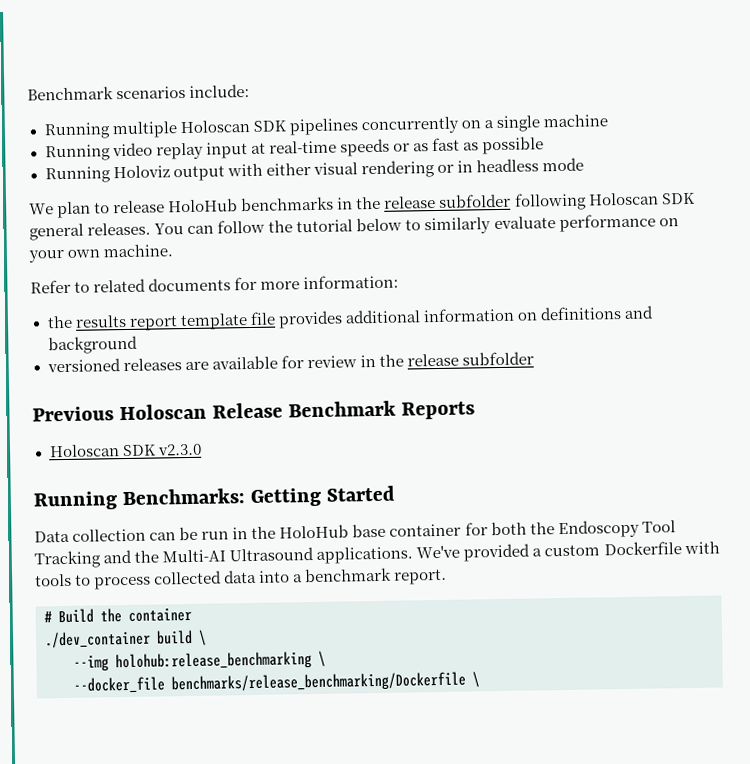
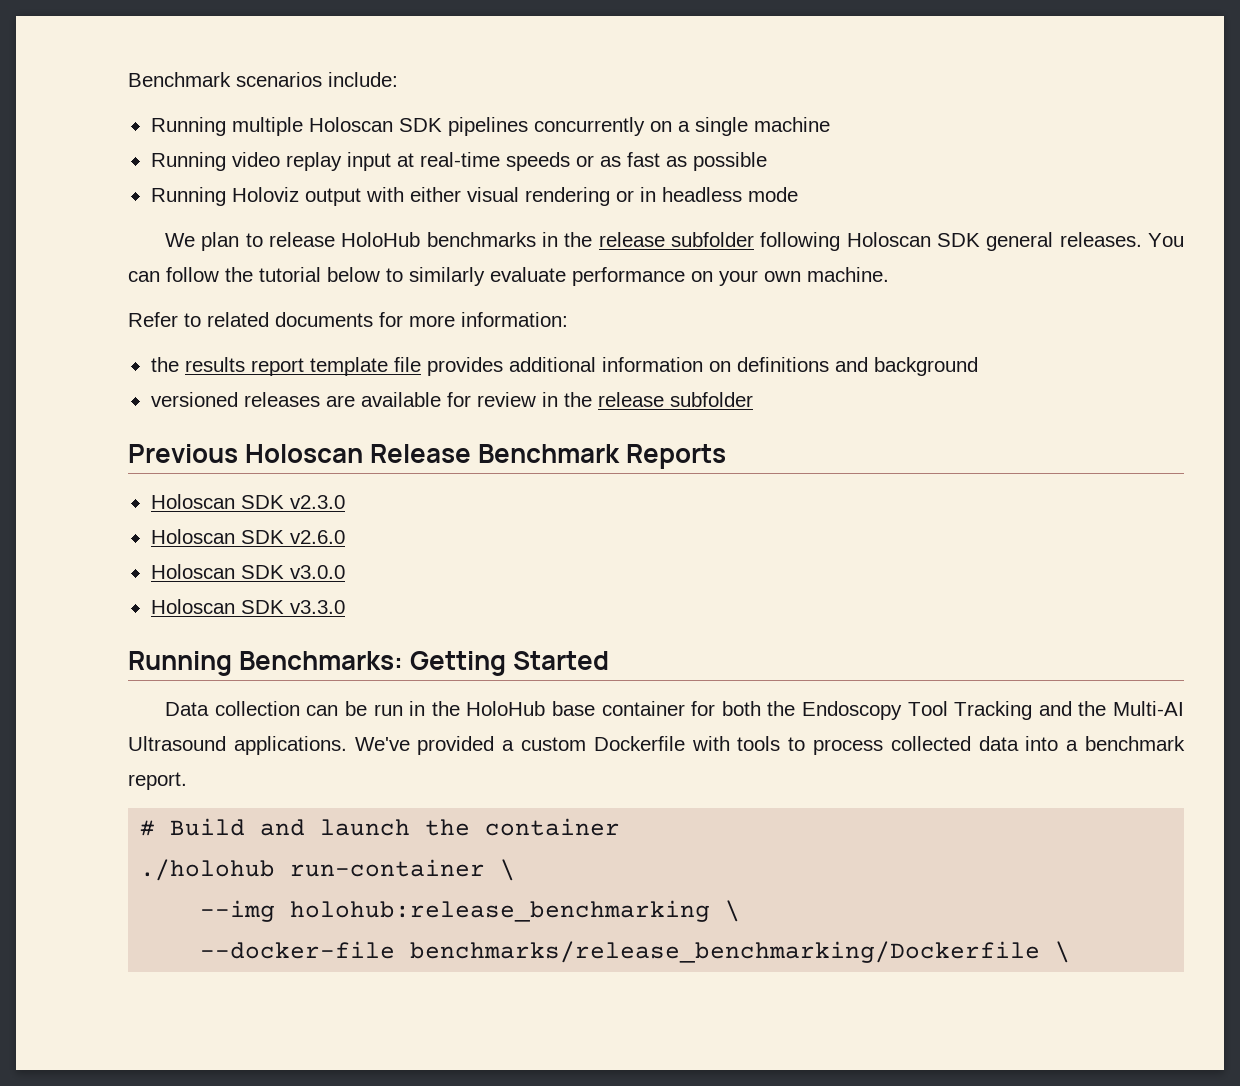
+ Holoscan SDK v2.6.0
+ Holoscan SDK v3.0.0
+ Holoscan SDK v3.3.0
- # Build the container
+ # Build and launch the container
- ./dev_container build \
+ ./holohub run-container \
- --docker_file benchmarks/release_benchmarking/Dockerfile \
+ --docker-file benchmarks/release_benchmarking/Dockerfile \

